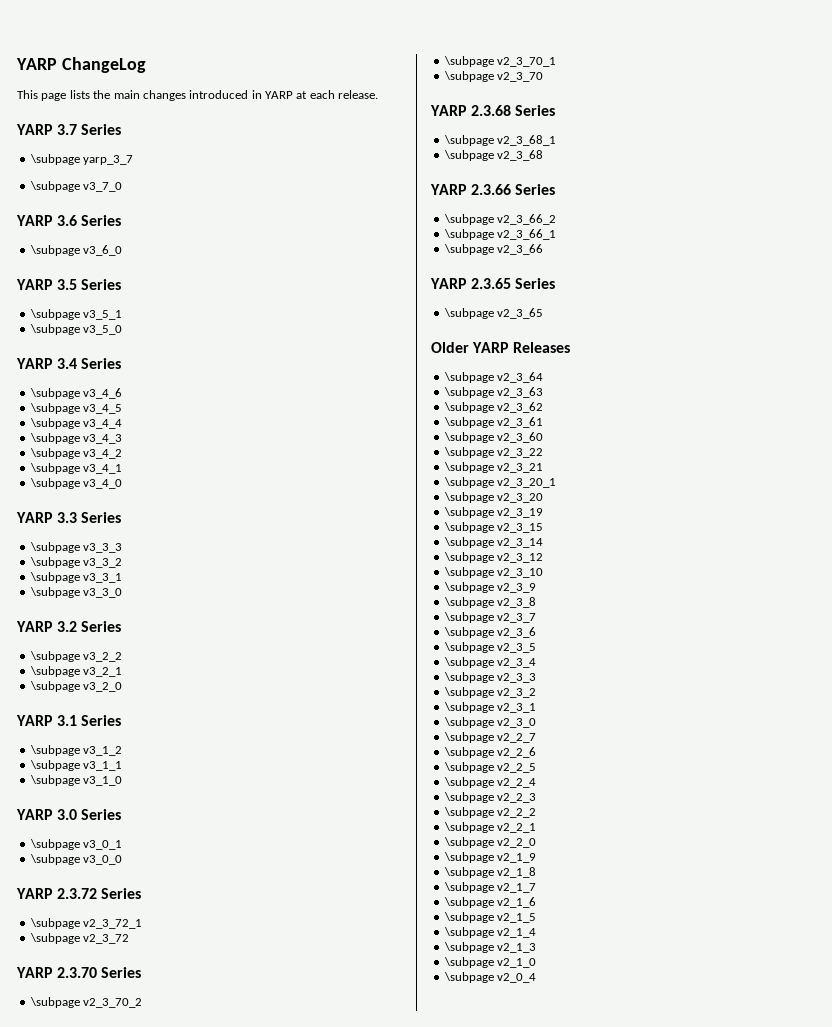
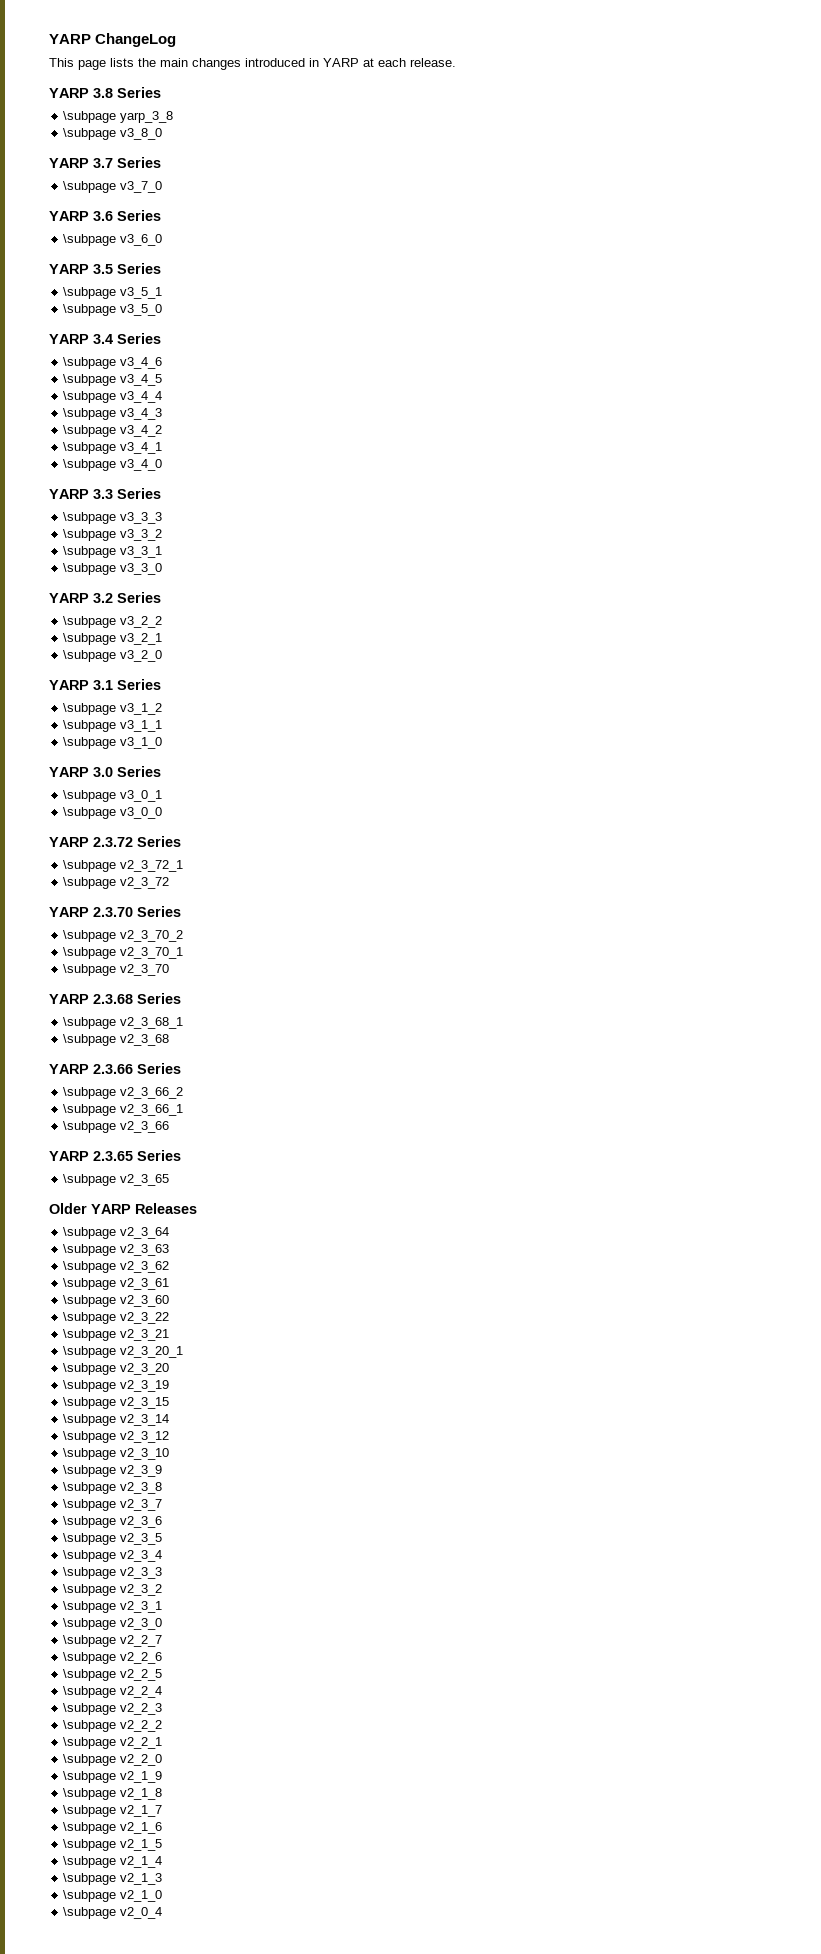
+ YARP 3.8 Series
+ \subpage yarp_3_8
+ \subpage v3_8_0
  YARP 3.7 Series
- \subpage yarp_3_7

